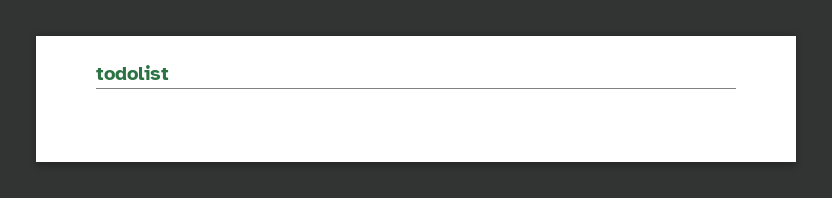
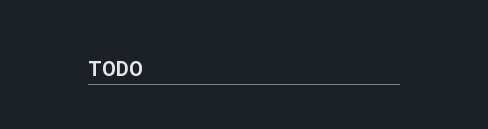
- todolist
+ TODO

